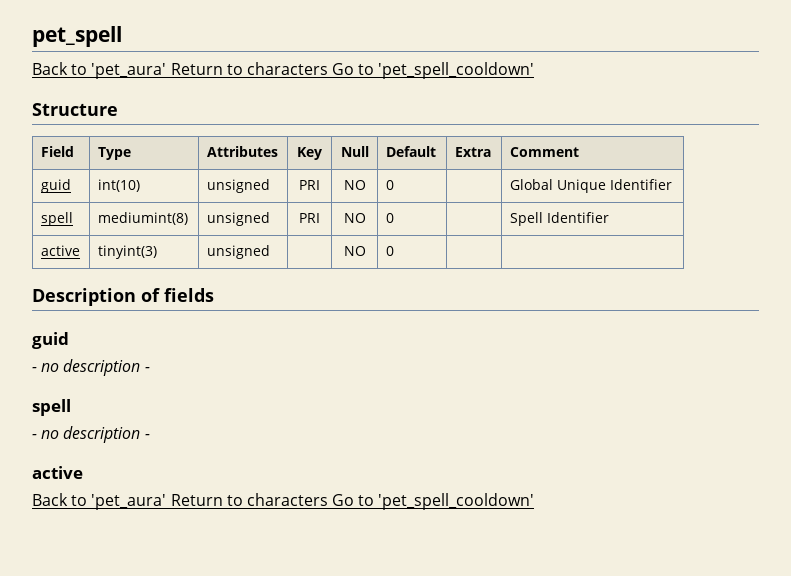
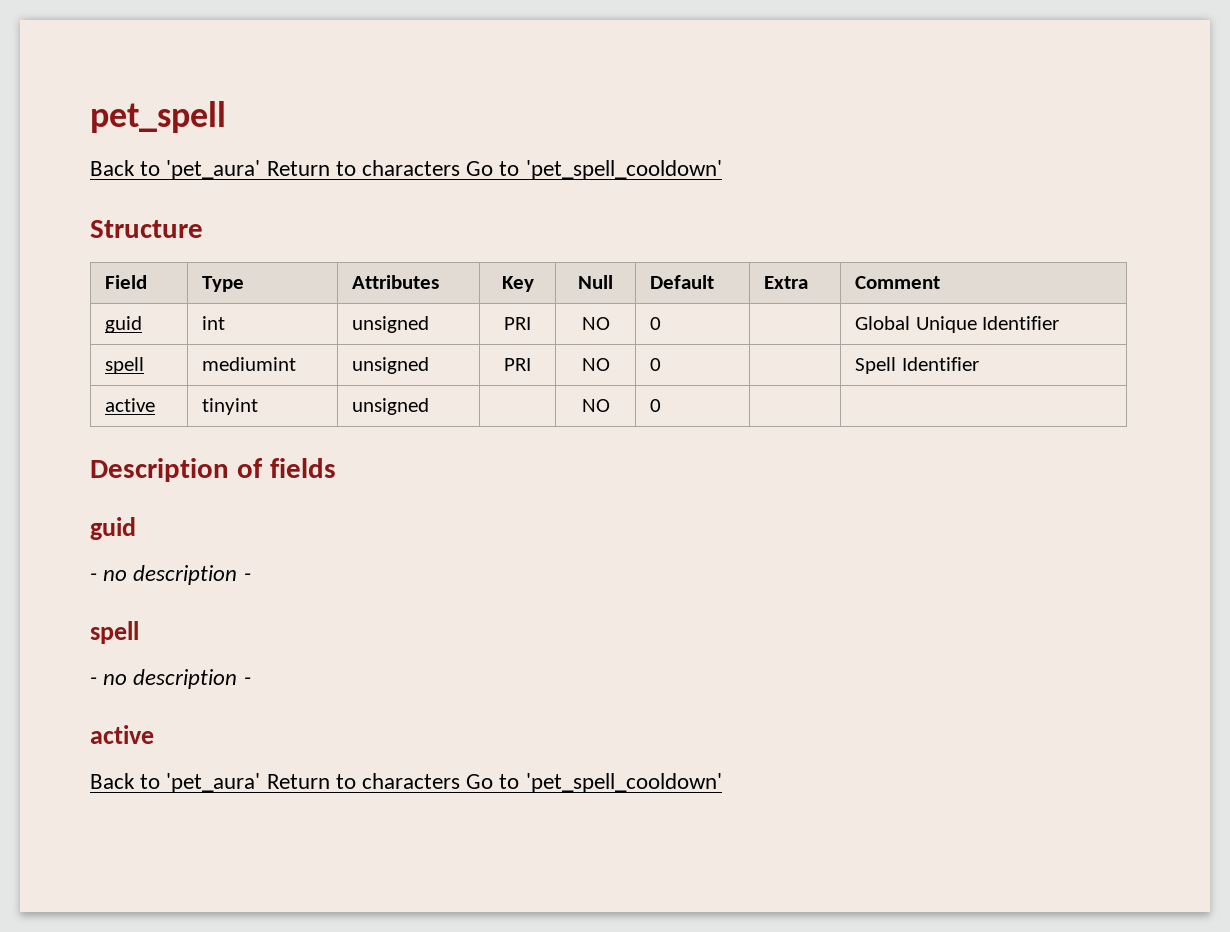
- guid | int(10) | unsigned | PRI | NO | 0 | | Global Unique Identifier
+ guid | int | unsigned | PRI | NO | 0 | | Global Unique Identifier
- spell | mediumint(8) | unsigned | PRI | NO | 0 | | Spell Identifier
+ spell | mediumint | unsigned | PRI | NO | 0 | | Spell Identifier
- active | tinyint(3) | unsigned | | NO | 0 | |
+ active | tinyint | unsigned | | NO | 0 | |

